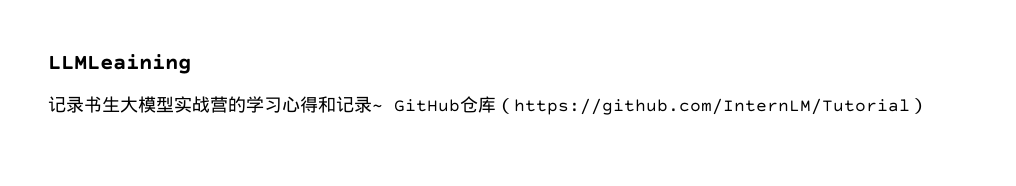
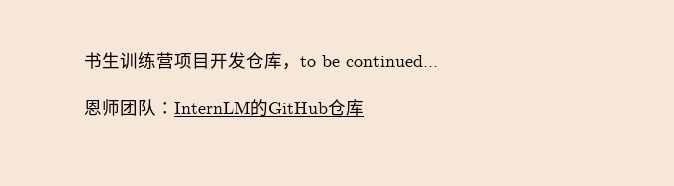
- LLMLeaining
- 记录书生大模型实战营的学习心得和记录~ GitHub仓库（https://github.com/InternLM/Tutorial）
+ 书生训练营项目开发仓库，to be continued...
+ 恩师团队：InternLM的GitHub仓库

